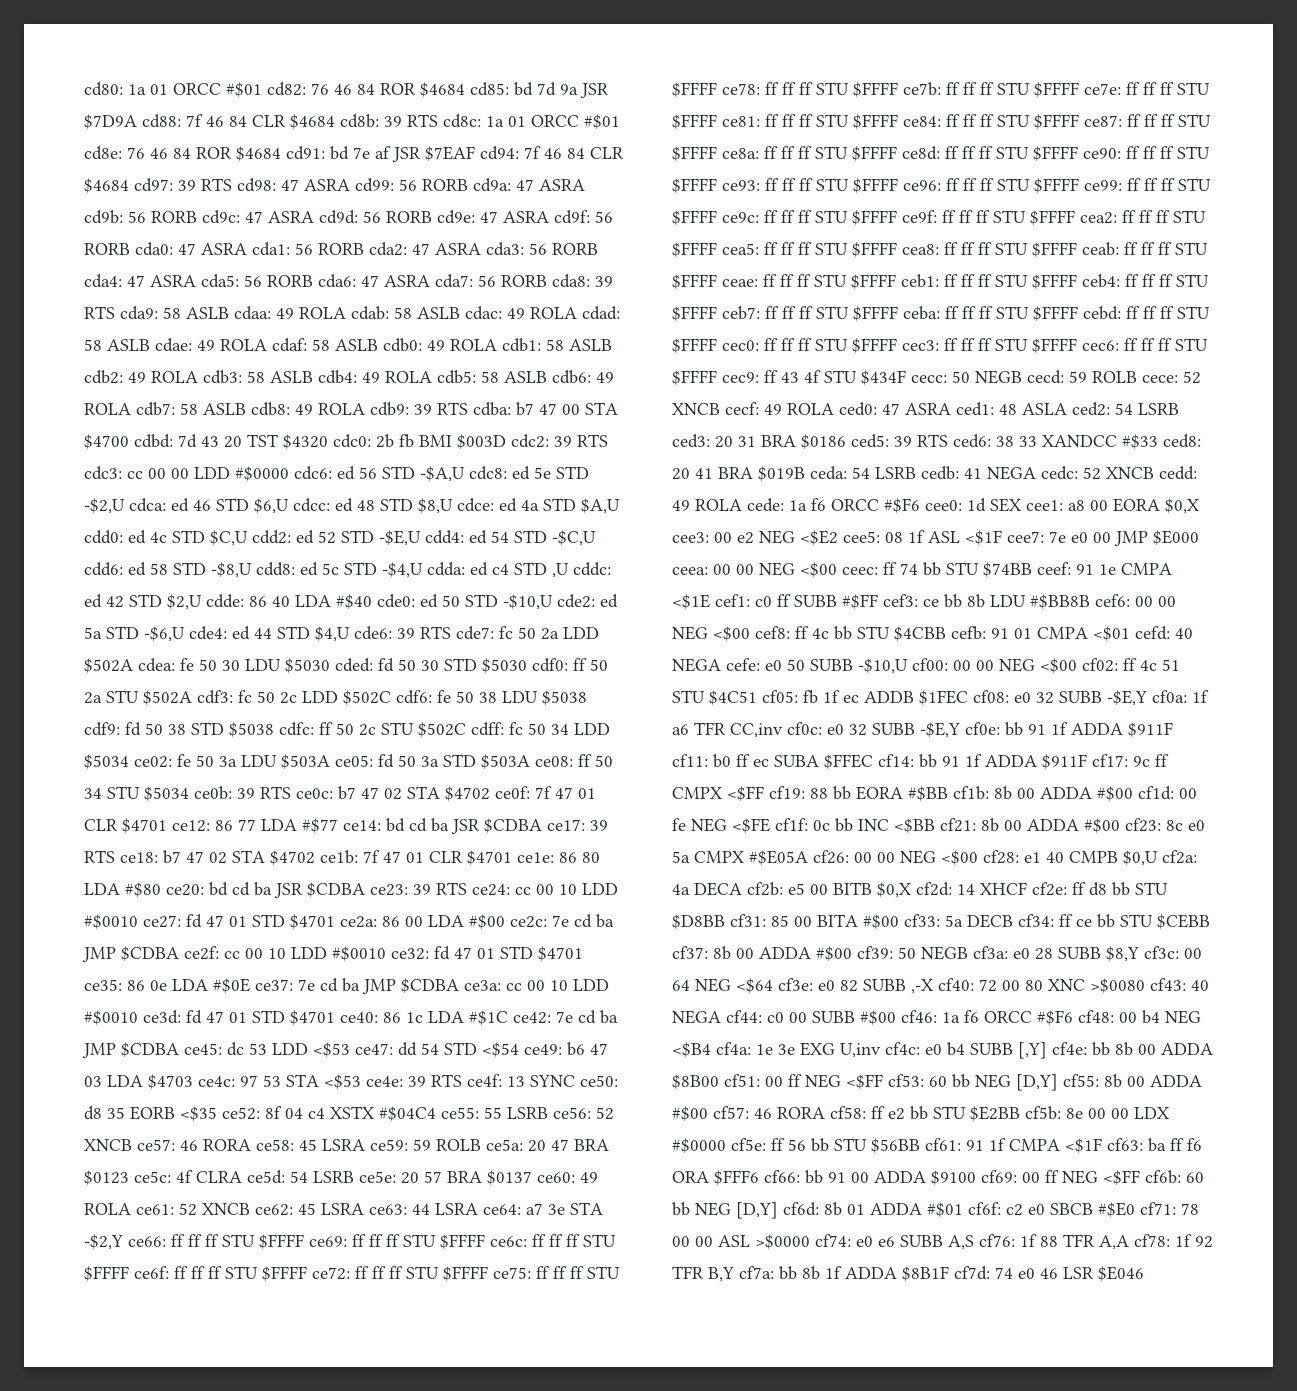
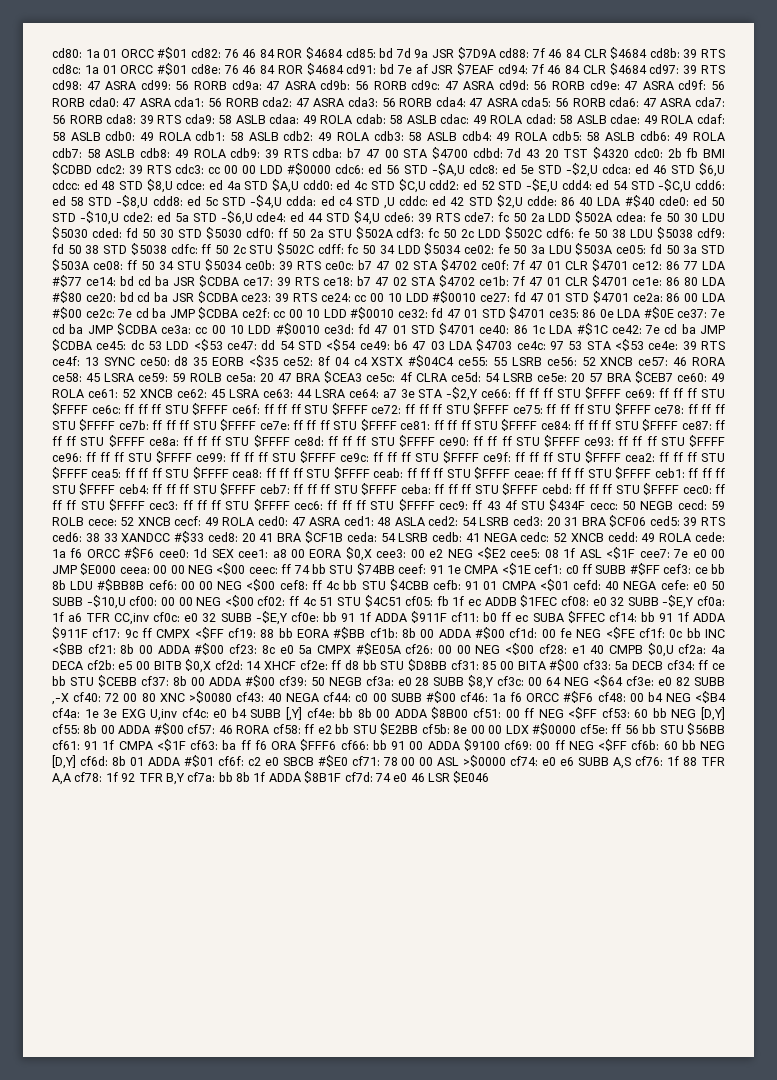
- 2b fb BMI $003D cdc2:
+ 2b fb BMI $CDBD cdc2:
- 20 47 BRA $0123 ce5c:
+ 20 47 BRA $CEA3 ce5c:
- 20 57 BRA $0137 ce60:
+ 20 57 BRA $CEB7 ce60:
- 20 31 BRA $0186 ced5:
+ 20 31 BRA $CF06 ced5:
- 20 41 BRA $019B ceda:
+ 20 41 BRA $CF1B ceda:

